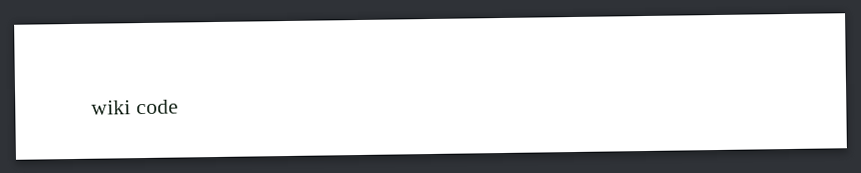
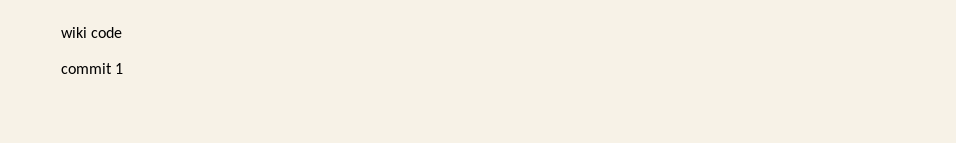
+ commit 1

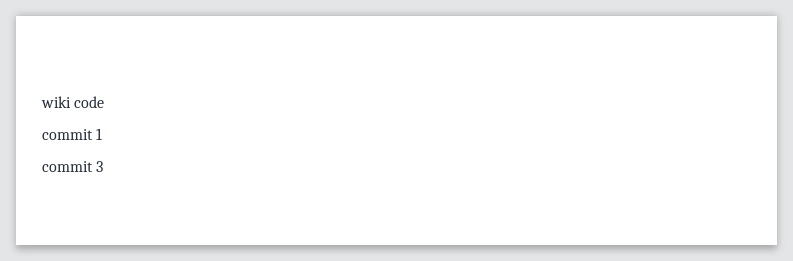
+ commit 3

